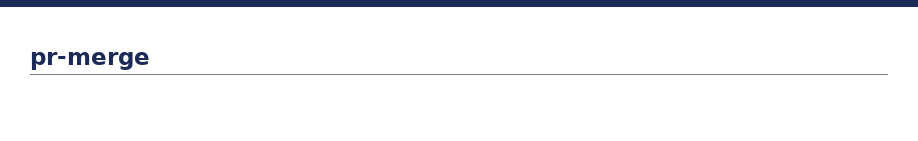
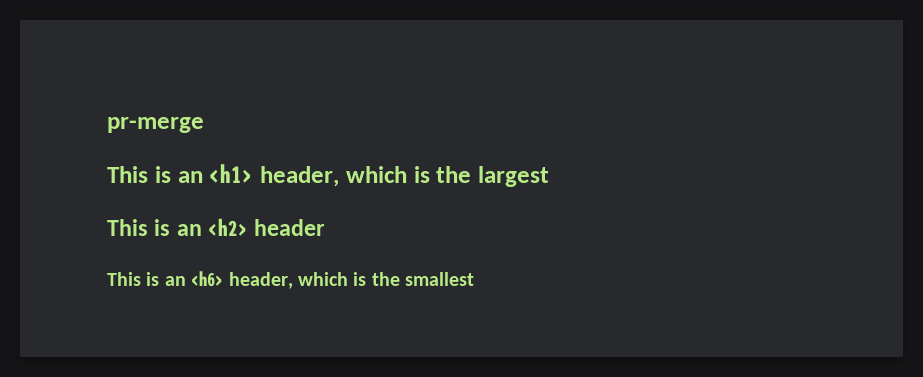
+ This is an <h1> header, which is the largest
+ This is an <h2> header
+ This is an <h6> header, which is the smallest

